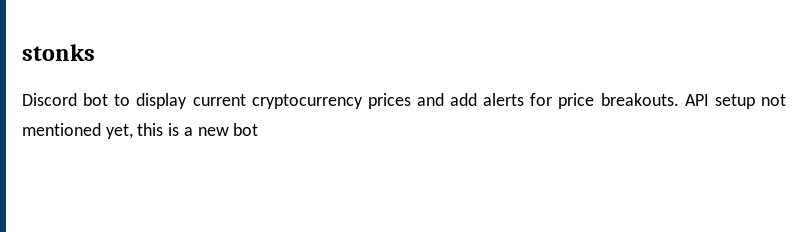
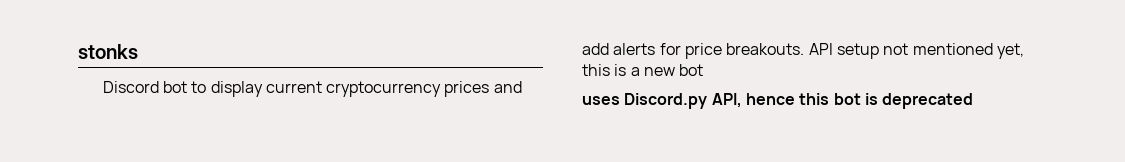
+ uses Discord.py API, hence this bot is deprecated

